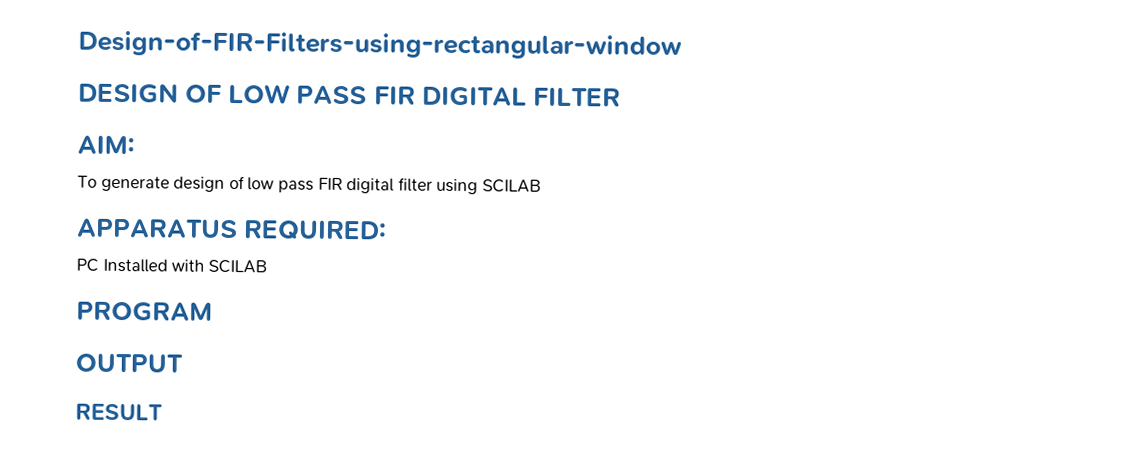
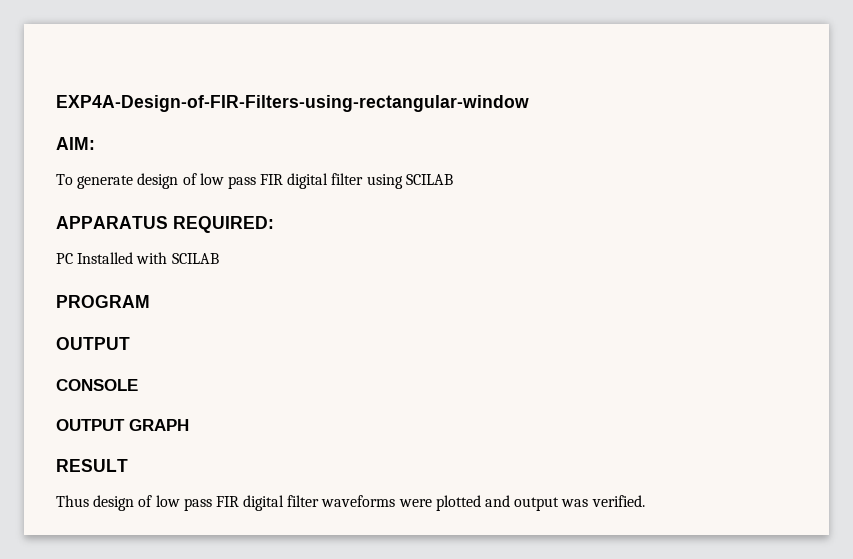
- Design-of-FIR-Filters-using-rectangular-window
- DESIGN OF LOW PASS FIR DIGITAL FILTER
+ EXP4A-Design-of-FIR-Filters-using-rectangular-window
+ CONSOLE
+ OUTPUT GRAPH
  RESULT
+ Thus design of low pass FIR digital filter waveforms were plotted and output was verified.

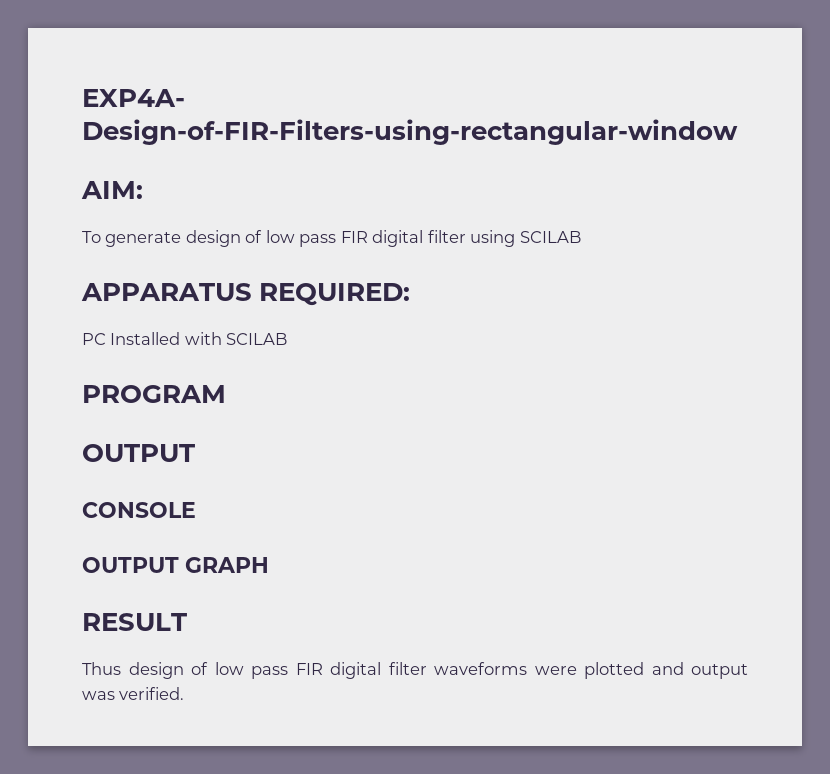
- EXP4A-Design-of-FIR-Filters-using-rectangular-window
+ EXP4A- Design-of-FIR-Filters-using-rectangular-window

